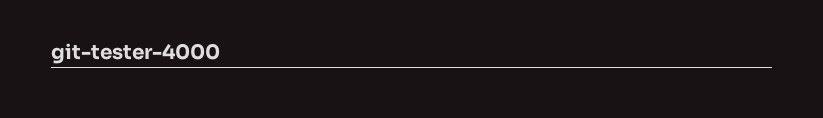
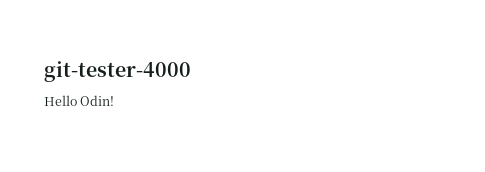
+ Hello Odin!

